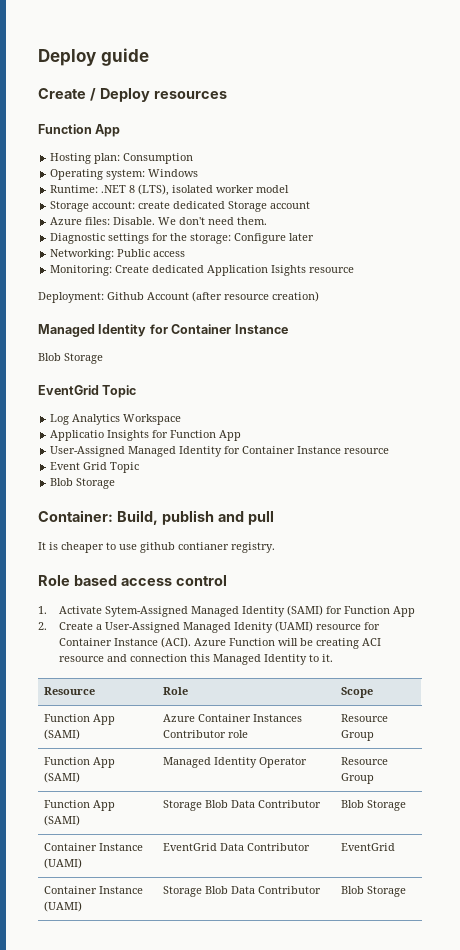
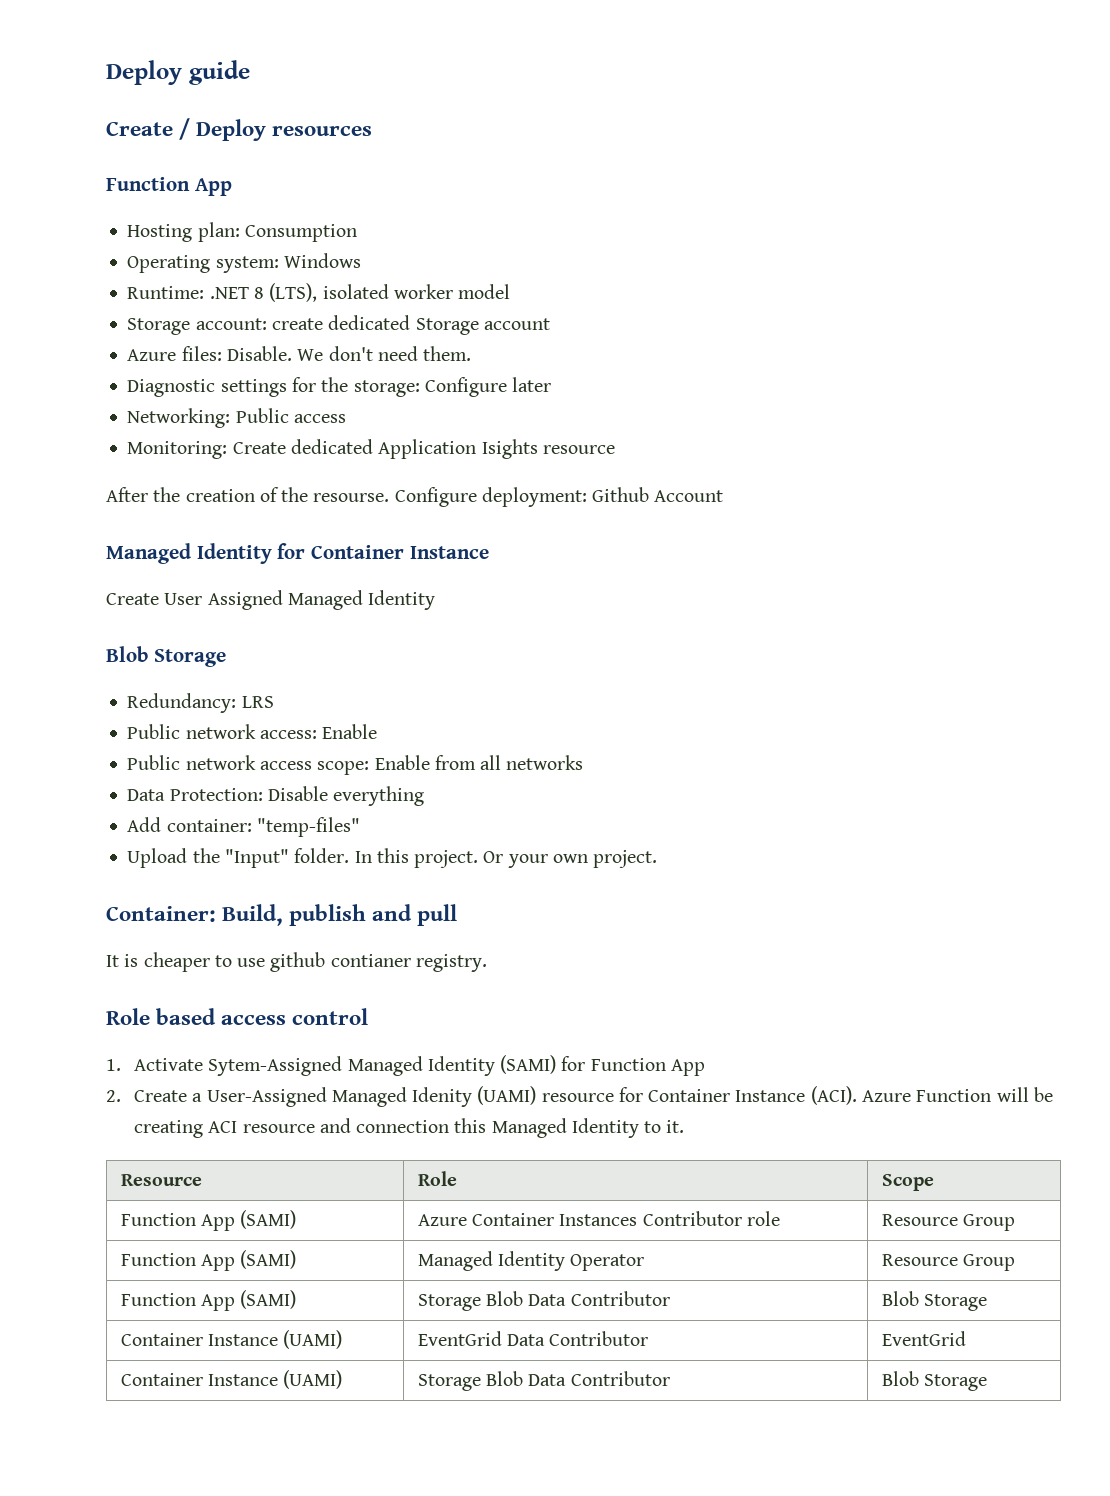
- Deployment: Github Account (after resource creation)
+ After the creation of the resourse. Configure deployment: Github Account
  Managed Identity for Container Instance
+ Create User Assigned Managed Identity
  Blob Storage
- EventGrid Topic
- Log Analytics Workspace
- Applicatio Insights for Function App
- User-Assigned Managed Identity for Container Instance resource
- Event Grid Topic
- Blob Storage
+ Redundancy: LRS
+ Public network access: Enable
+ Public network access scope: Enable from all networks
+ Data Protection: Disable everything
+ Add container: "temp-files"
+ Upload the "Input" folder. In this project. Or your own project.

